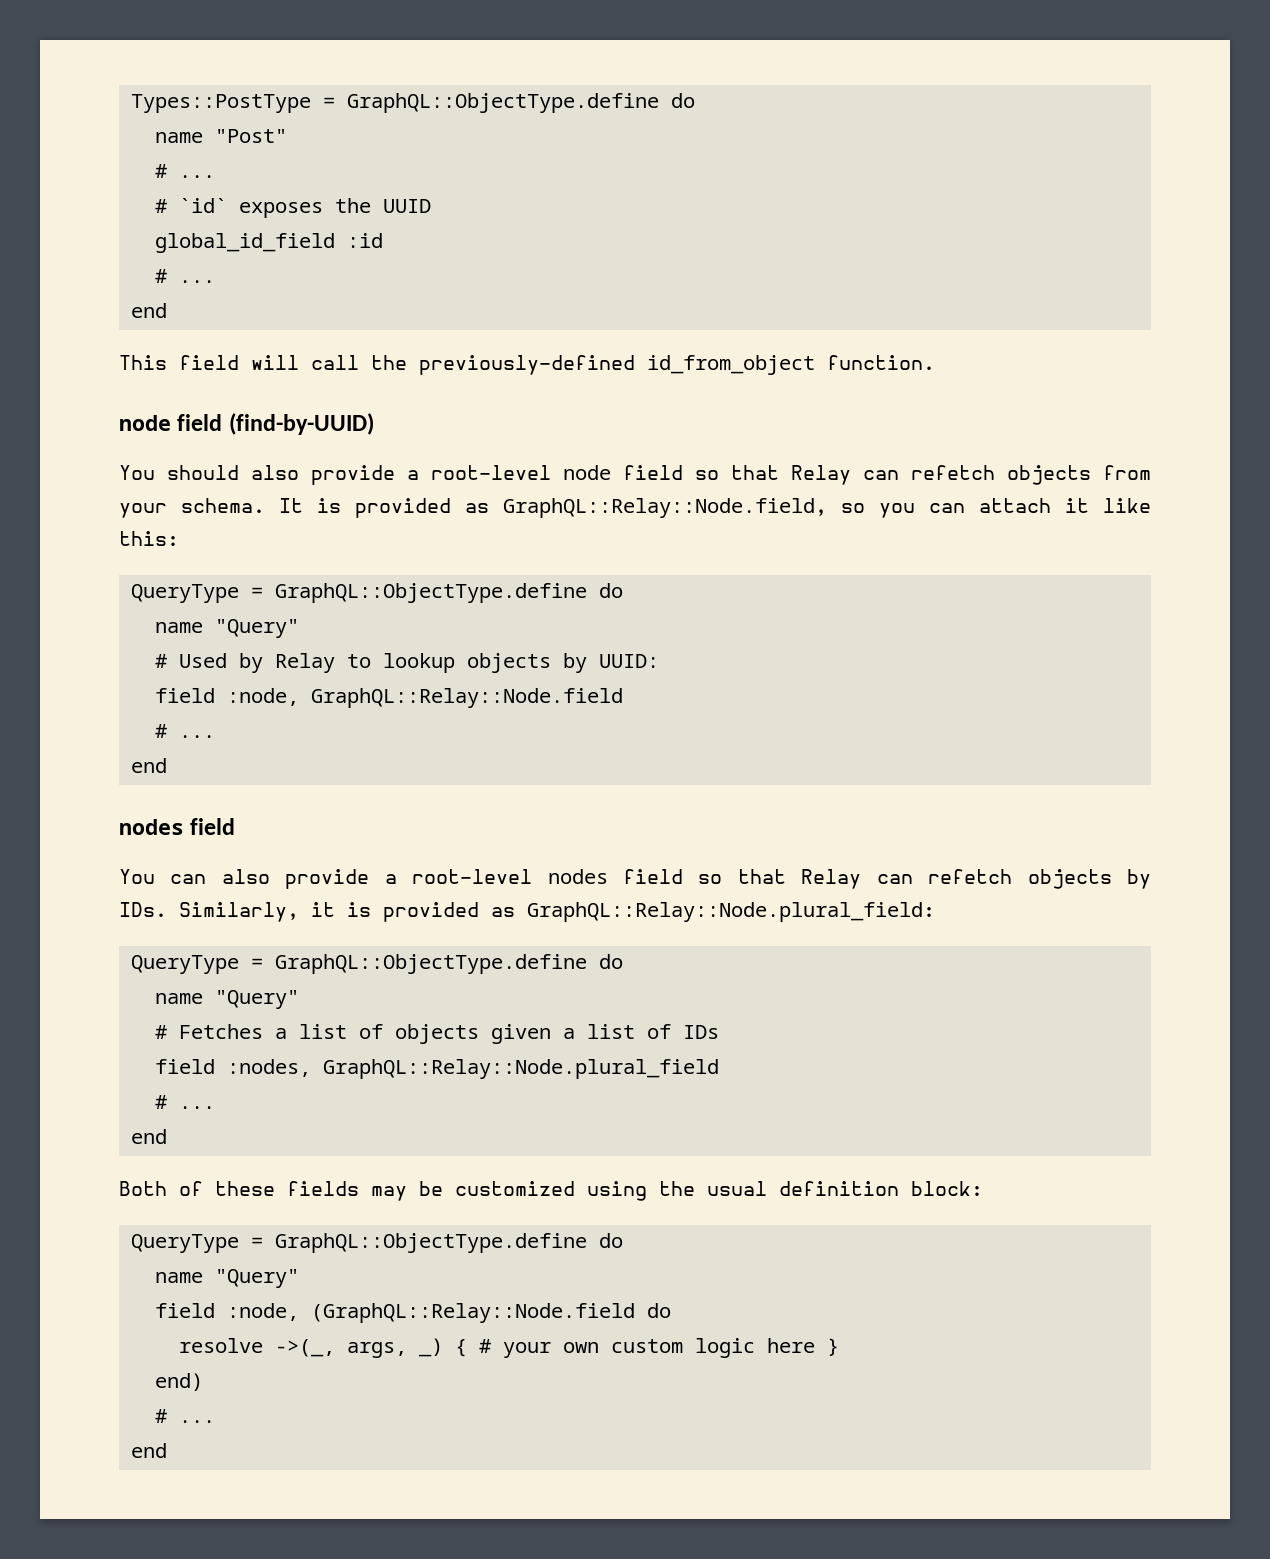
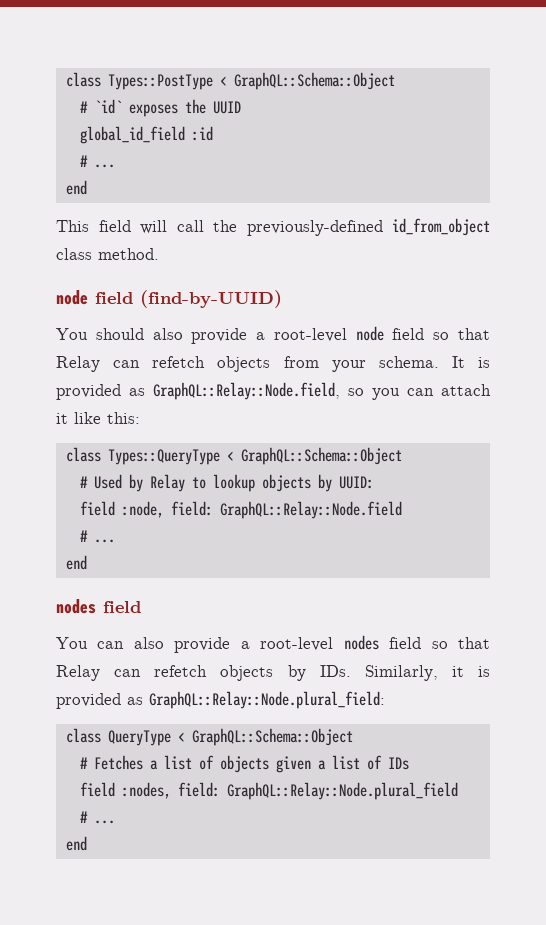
- Types::PostType = GraphQL::ObjectType.define do
- name "Post"
- # ...
+ class Types::PostType < GraphQL::Schema::Object
- This field will call the previously-defined id_from_object function.
+ This field will call the previously-defined id_from_object class method.
  It is provided as GraphQL::Relay::Node.field, so you can attach it like this:
- QueryType = GraphQL::ObjectType.define do
- name "Query"
+ class Types::QueryType < GraphQL::Schema::Object
- field :node, GraphQL::Relay::Node.field
+ field :node, field: GraphQL::Relay::Node.field
  You can also provide a root-level nodes field so that Relay can refetch objects by IDs. Similarly, it is provided as GraphQL::Relay::Node.plural_field:
- QueryType = GraphQL::ObjectType.define do
- name "Query"
+ class QueryType < GraphQL::Schema::Object
- field :nodes, GraphQL::Relay::Node.plural_field
+ field :nodes, field: GraphQL::Relay::Node.plural_field
- Both of these fields may be customized using the usual definition block:
- QueryType = GraphQL::ObjectType.define do
- name "Query"
- field :node, (GraphQL::Relay::Node.field do
- resolve ->(_, args, _) { # your own custom logic here }
- end)
- # ...
- end

